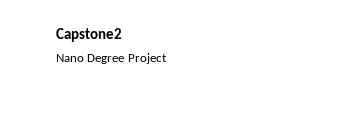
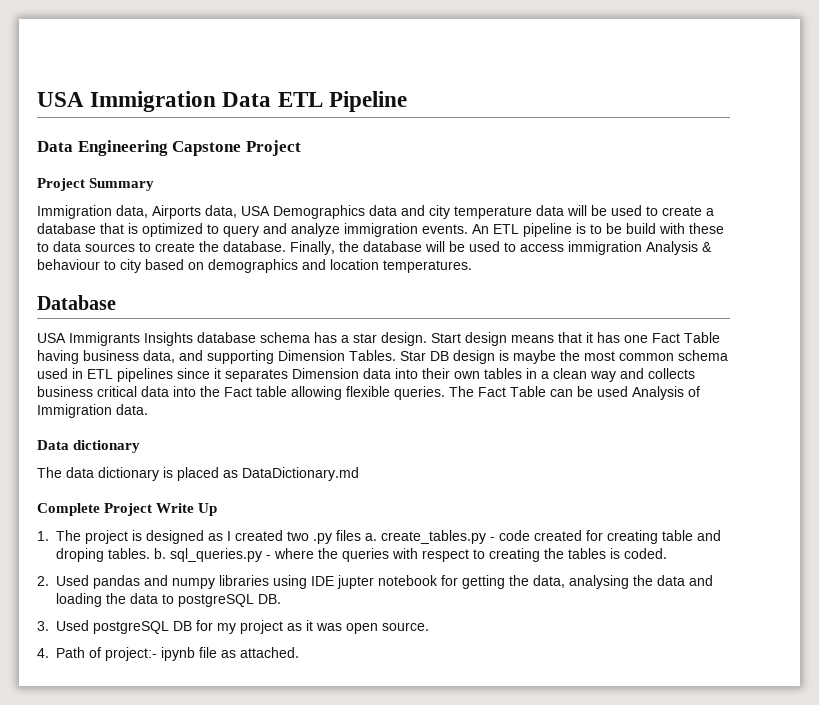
- Capstone2
- Nano Degree Project
+ USA Immigration Data ETL Pipeline
+ Data Engineering Capstone Project
+ Project Summary
+ Immigration data, Airports data, USA Demographics data and city temperature data will be used to create a database that is optimized to query and analyze immigration events. An ETL pipeline is to be build with these to data sources to create the database. Finally, the database will be used to access immigration Analysis & behaviour to city based on demographics and location temperatures.
+ Database
+ USA Immigrants Insights database schema has a star design. Start design means that it has one Fact Table having business data, and supporting Dimension Tables. Star DB design is maybe the most common schema used in ETL pipelines since it separates Dimension data into their own tables in a clean way and collects business critical data into the Fact table allowing flexible queries. The Fact Table can be used Analysis of Immigration data.
+ Data dictionary
+ The data dictionary is placed as DataDictionary.md
+ Complete Project Write Up
+ 1. The project is designed as I created two .py files a. create_tables.py - code created for creating table and droping tables. b. sql_queries.py - where the queries with respect to creating the tables is coded.
+ 2. Used pandas and numpy libraries using IDE jupter notebook for getting the data, analysing the data and loading the data to postgreSQL DB.
+ 3. Used postgreSQL DB for my project as it was open source.
+ 4. Path of project:- ipynb file as attached.

